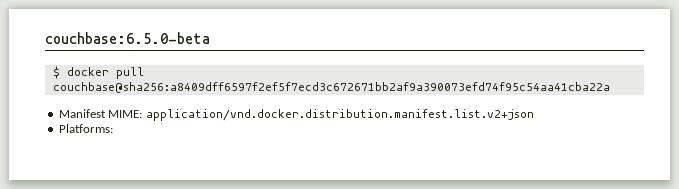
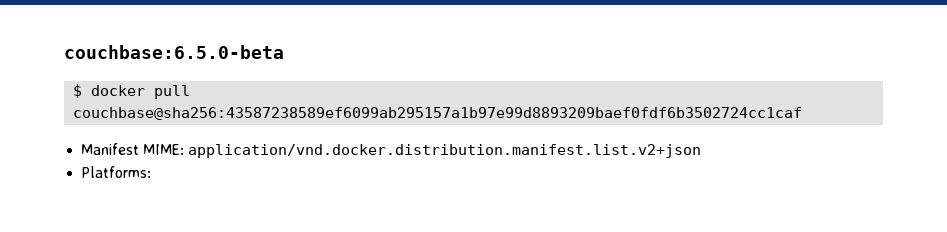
- $ docker pull couchbase@sha256:a8409dff6597f2ef5f7ecd3c672671bb2af9a390073efd74f95c54aa41cba22a
+ $ docker pull couchbase@sha256:43587238589ef6099ab295157a1b97e99d8893209baef0fdf6b3502724cc1caf

